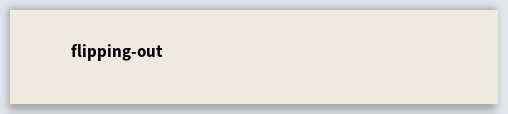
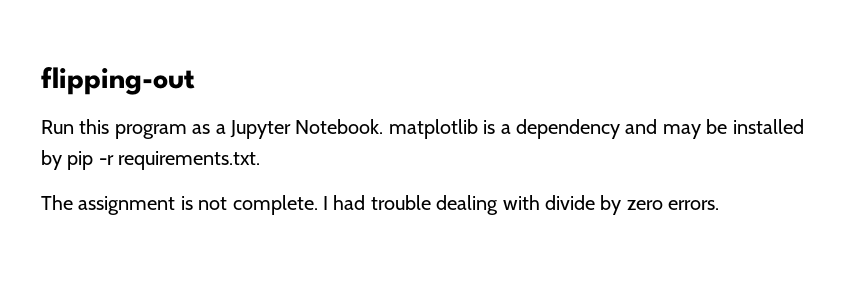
+ Run this program as a Jupyter Notebook. matplotlib is a dependency and may be installed by pip -r requirements.txt.
+ The assignment is not complete. I had trouble dealing with divide by zero errors.

